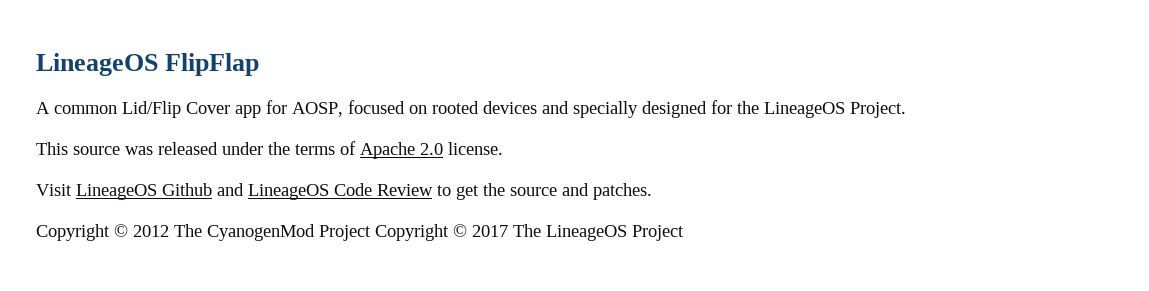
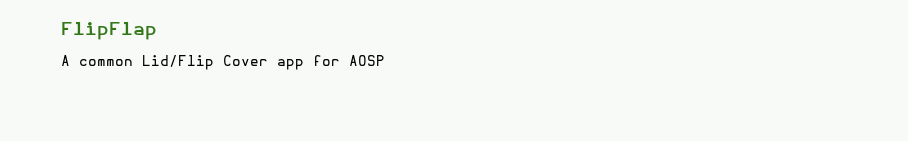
- LineageOS FlipFlap
+ FlipFlap
- A common Lid/Flip Cover app for AOSP, focused on rooted devices and specially designed for the LineageOS Project.
- This source was released under the terms of Apache 2.0 license.
- Visit LineageOS Github and LineageOS Code Review to get the source and patches.
- Copyright © 2012 The CyanogenMod Project Copyright © 2017 The LineageOS Project
+ A common Lid/Flip Cover app for AOSP

